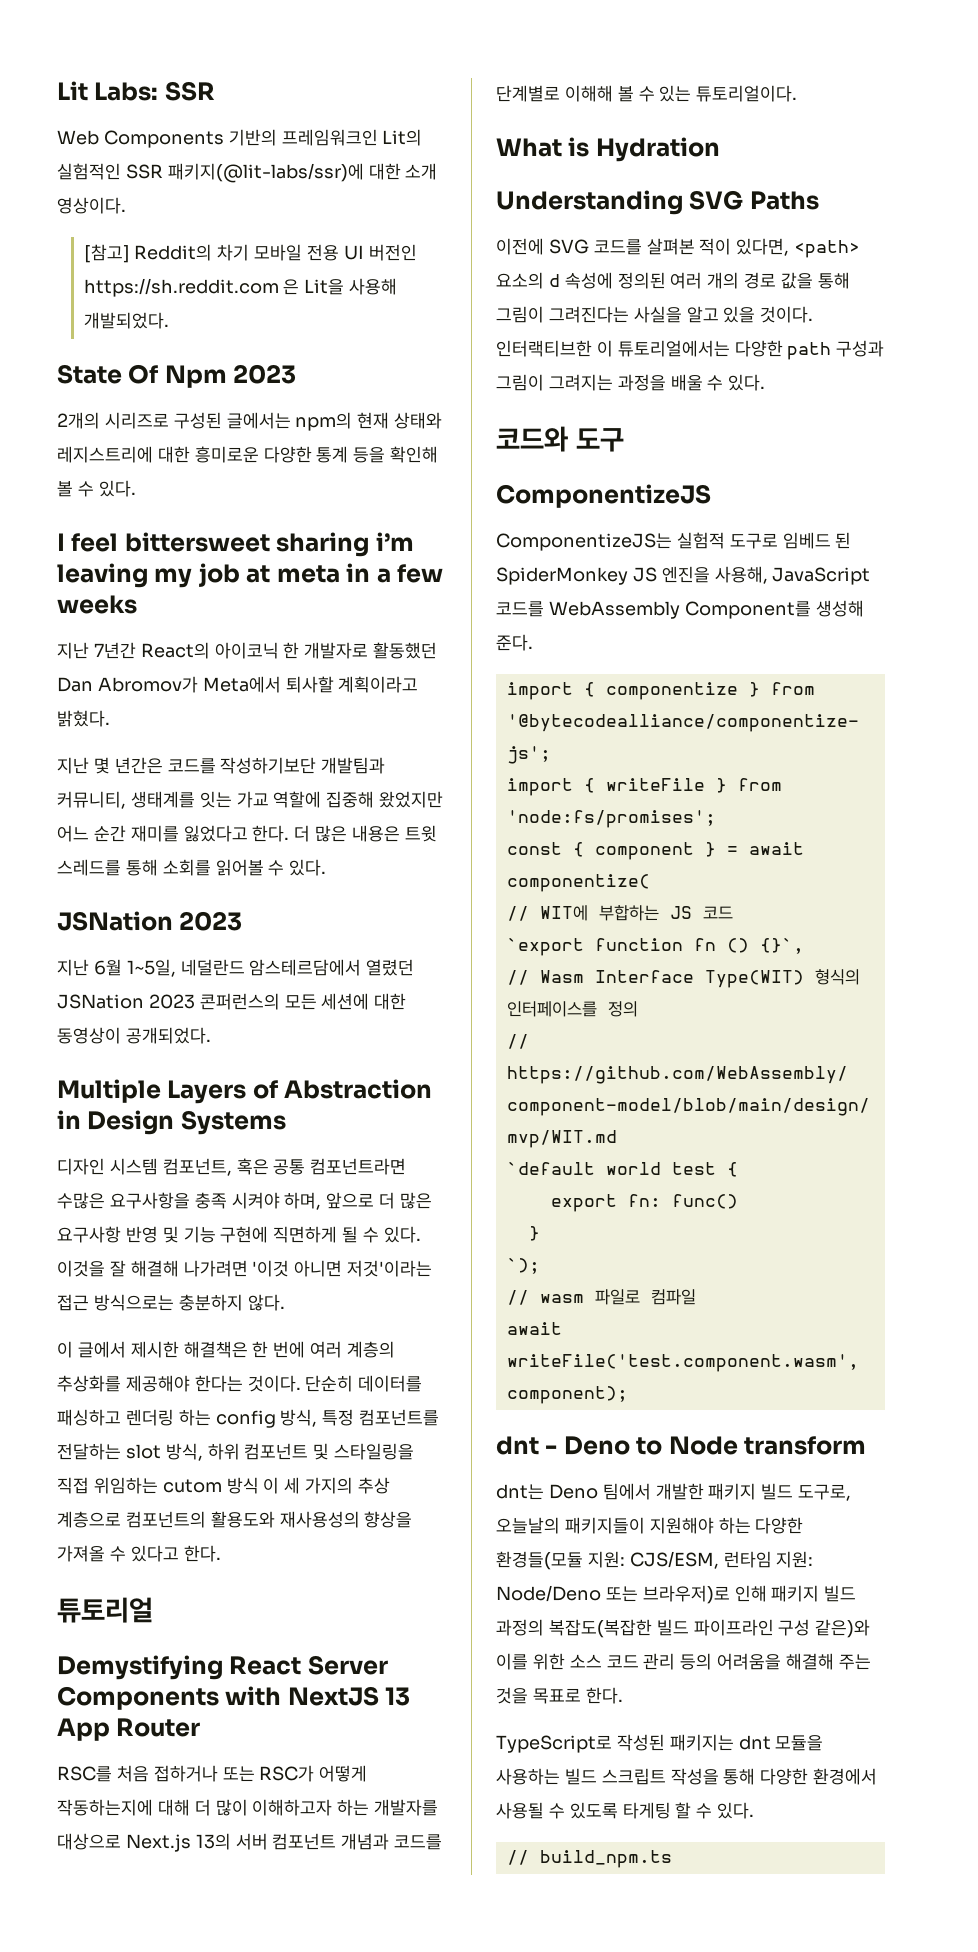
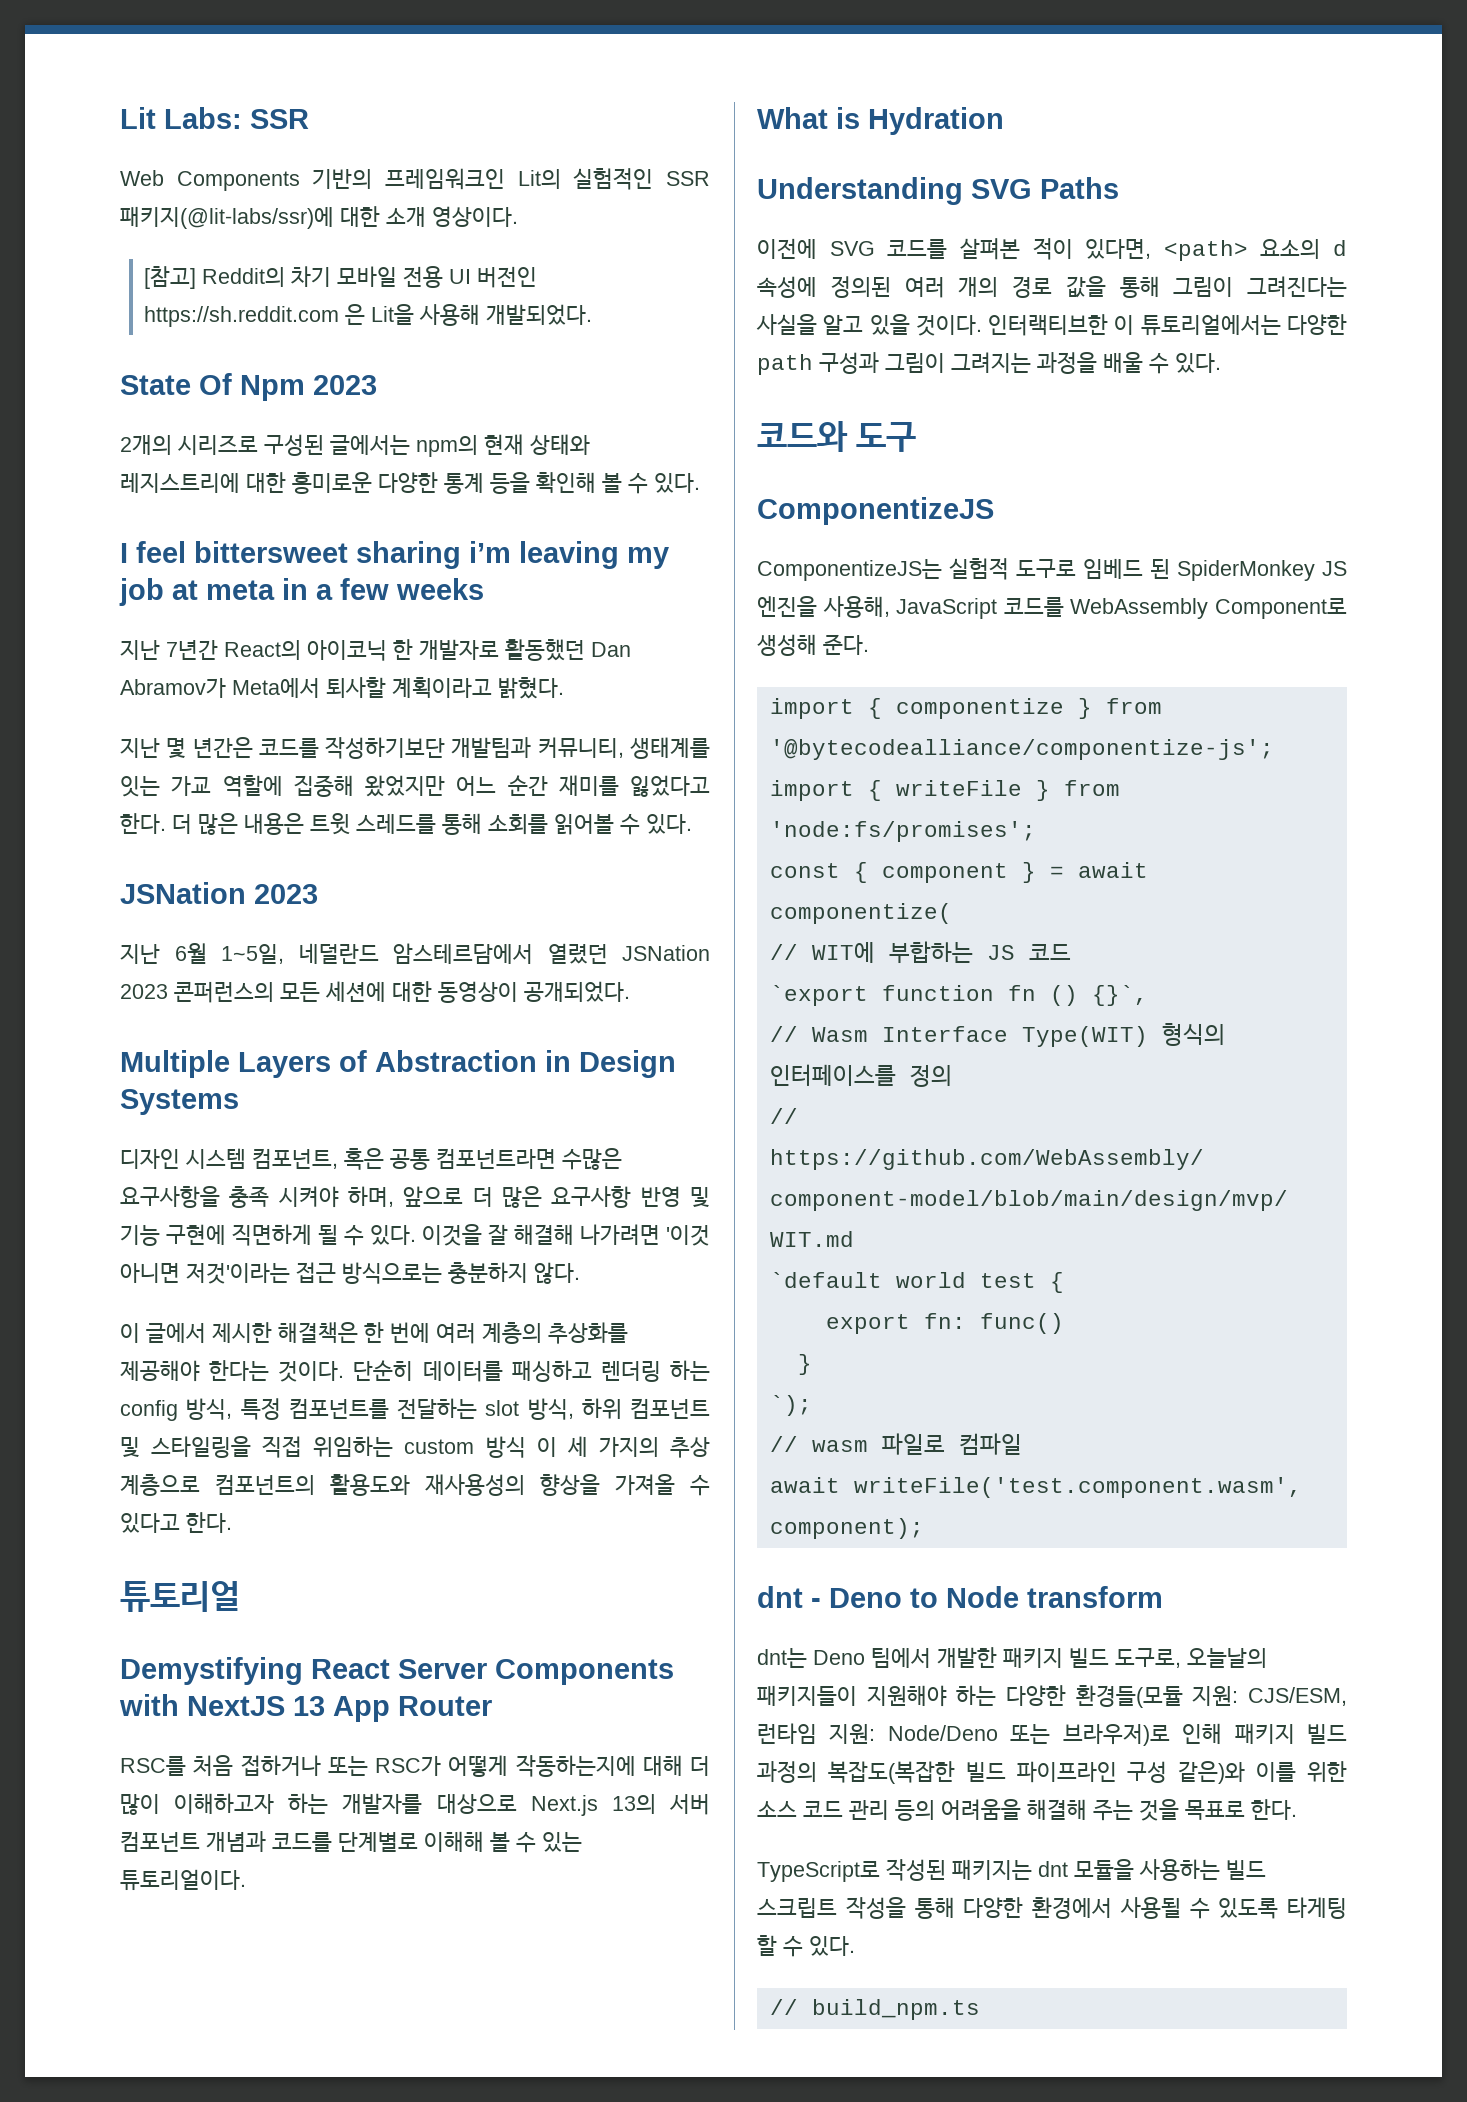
- 지난 7년간 React의 아이코닉 한 개발자로 활동했던 Dan Abromov가 Meta에서 퇴사할 계획이라고 밝혔다.
+ 지난 7년간 React의 아이코닉 한 개발자로 활동했던 Dan Abramov가 Meta에서 퇴사할 계획이라고 밝혔다.
- 단순히 데이터를 패싱하고 렌더링 하는 config 방식, 특정 컴포넌트를 전달하는 slot 방식, 하위 컴포넌트 및 스타일링을 직접 위임하는 cutom 방식 이 세 가지의 추상 계층으로 컴포넌트의 활용도와 재사용성의 향상을 가져올 수 있다고 한다.
+ 단순히 데이터를 패싱하고 렌더링 하는 config 방식, 특정 컴포넌트를 전달하는 slot 방식, 하위 컴포넌트 및 스타일링을 직접 위임하는 custom 방식 이 세 가지의 추상 계층으로 컴포넌트의 활용도와 재사용성의 향상을 가져올 수 있다고 한다.
- ComponentizeJS는 실험적 도구로 임베드 된 SpiderMonkey JS 엔진을 사용해, JavaScript 코드를 WebAssembly Component를 생성해 준다.
+ ComponentizeJS는 실험적 도구로 임베드 된 SpiderMonkey JS 엔진을 사용해, JavaScript 코드를 WebAssembly Component로 생성해 준다.

